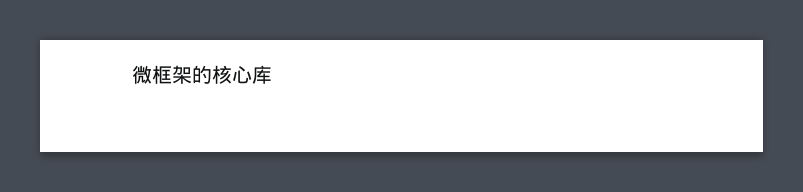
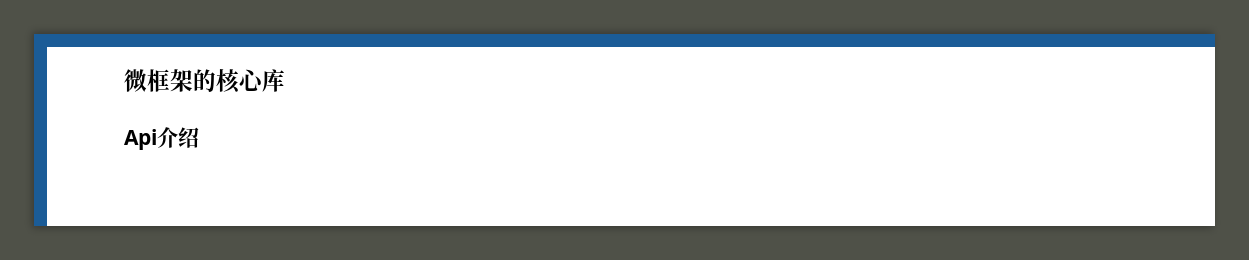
+ Api介绍

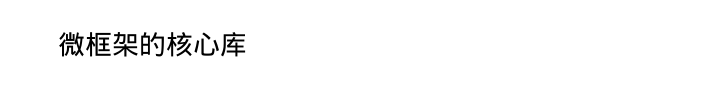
- Api介绍

